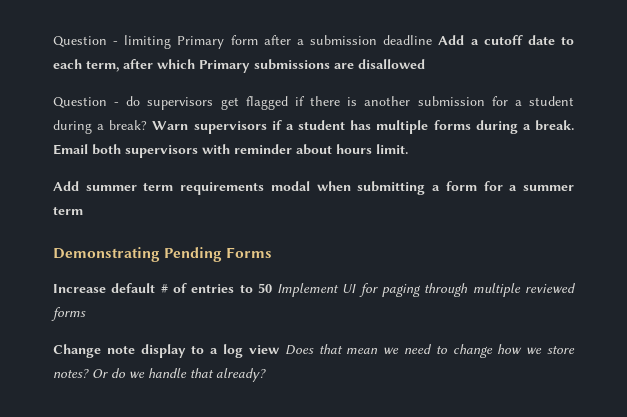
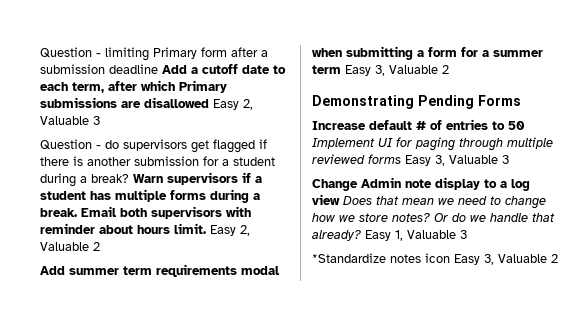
- Question - limiting Primary form after a submission deadline Add a cutoff date to each term, after which Primary submissions are disallowed
+ Question - limiting Primary form after a submission deadline Add a cutoff date to each term, after which Primary submissions are disallowed Easy 2, Valuable 3
+ Easy 2, Valuable 2
- Add summer term requirements modal when submitting a form for a summer term
+ Add summer term requirements modal when submitting a form for a summer term Easy 3, Valuable 2
- Increase default # of entries to 50 Implement UI for paging through multiple reviewed forms
+ Increase default # of entries to 50 Implement UI for paging through multiple reviewed forms Easy 3, Valuable 3
- Change note display to a log view Does that mean we need to change how we store notes?
+ Change Admin note display to a log view Does that mean we need to change how we store notes?
+ Easy 1, Valuable 3
+ *Standardize notes icon Easy 3, Valuable 2

